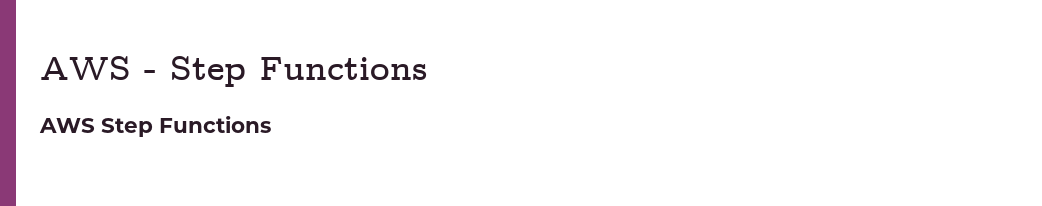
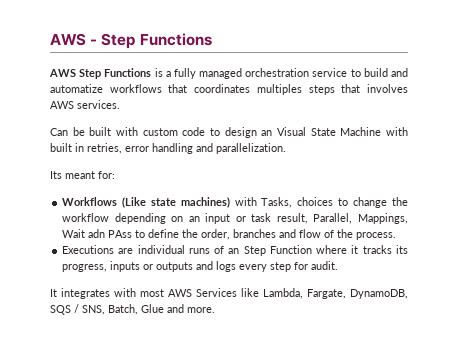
- AWS Step Functions
+ AWS Step Functions is a fully managed orchestration service to build and automatize workflows that coordinates multiples steps that involves AWS services.
+ Can be built with custom code to design an Visual State Machine with built in retries, error handling and parallelization.
+ Its meant for:
+ Workflows (Like state machines) with Tasks, choices to change the workflow depending on an input or task result, Parallel, Mappings, Wait adn PAss to define the order, branches and flow of the process.
+ Executions are individual runs of an Step Function where it tracks its progress, inputs or outputs and logs every step for audit.
+ It integrates with most AWS Services like Lambda, Fargate, DynamoDB, SQS / SNS, Batch, Glue and more.

